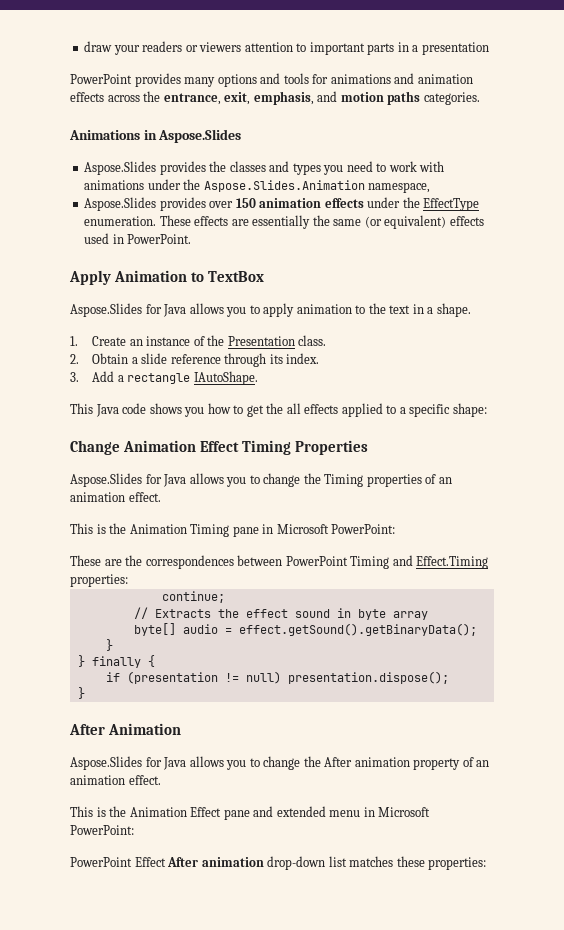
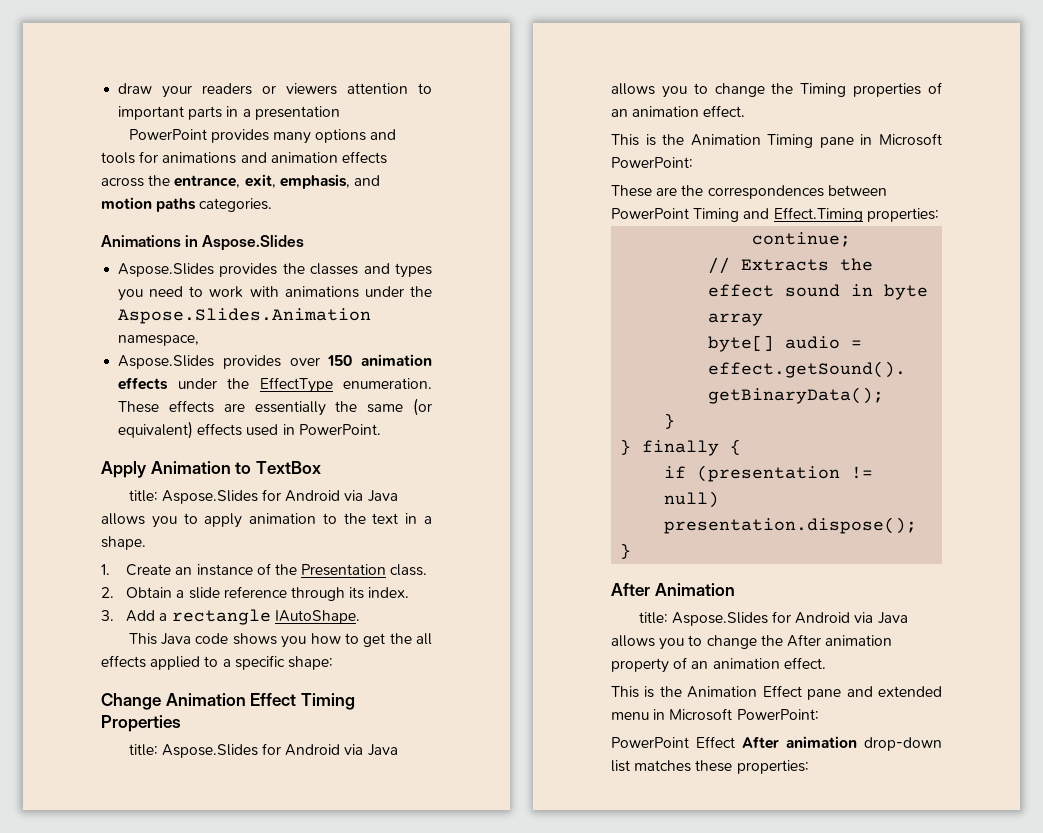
- Aspose.Slides for Java allows you to apply animation to the text in a shape.
+ title: Aspose.Slides for Android via Java allows you to apply animation to the text in a shape.
- Aspose.Slides for Java allows you to change the Timing properties of an animation effect.
+ title: Aspose.Slides for Android via Java allows you to change the Timing properties of an animation effect.
- Aspose.Slides for Java allows you to change the After animation property of an animation effect.
+ title: Aspose.Slides for Android via Java allows you to change the After animation property of an animation effect.

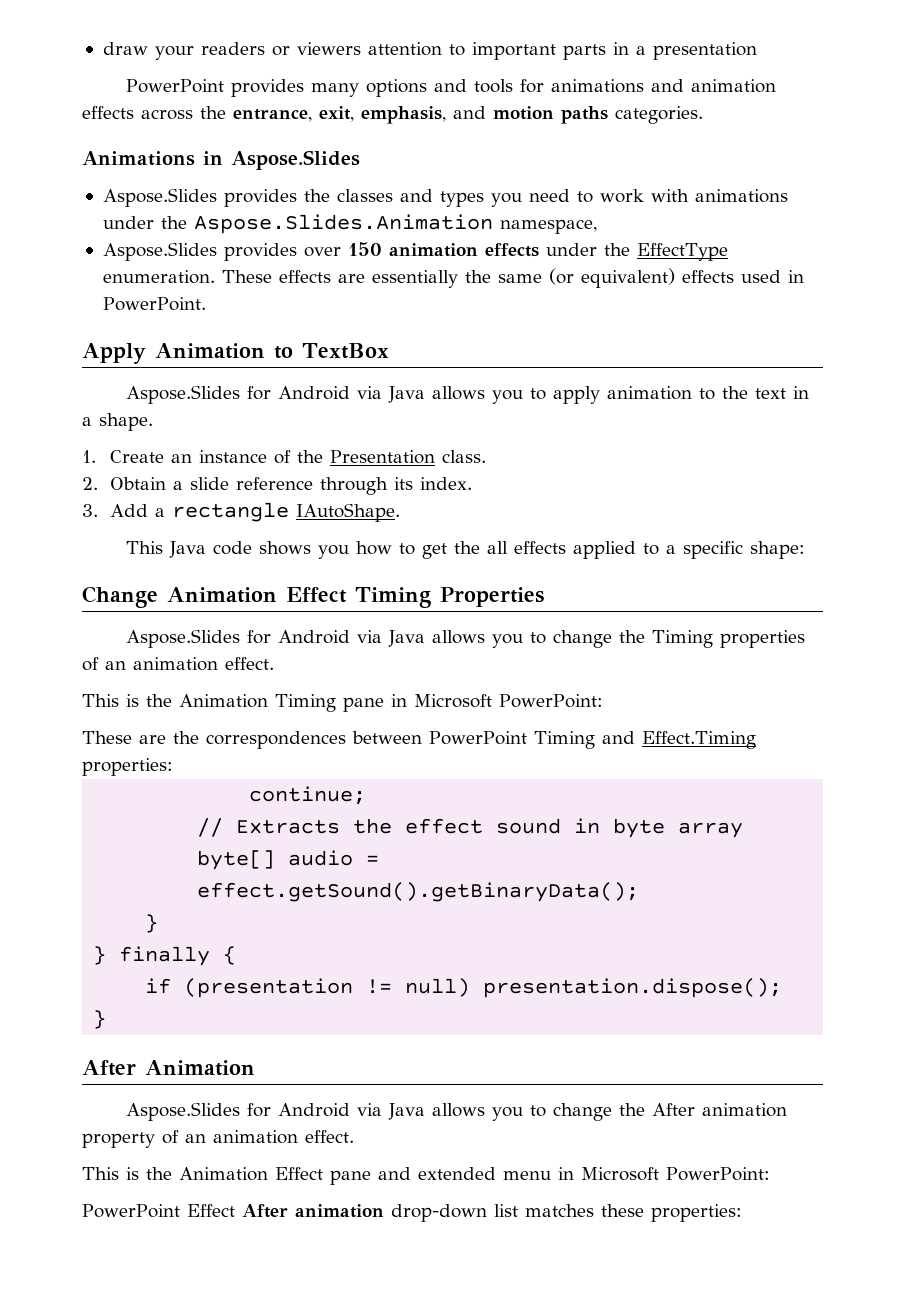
- title: Aspose.Slides for Android via Java allows you to apply animation to the text in a shape.
+ Aspose.Slides for Android via Java allows you to apply animation to the text in a shape.
- title: Aspose.Slides for Android via Java allows you to change the Timing properties of an animation effect.
+ Aspose.Slides for Android via Java allows you to change the Timing properties of an animation effect.
- title: Aspose.Slides for Android via Java allows you to change the After animation property of an animation effect.
+ Aspose.Slides for Android via Java allows you to change the After animation property of an animation effect.

